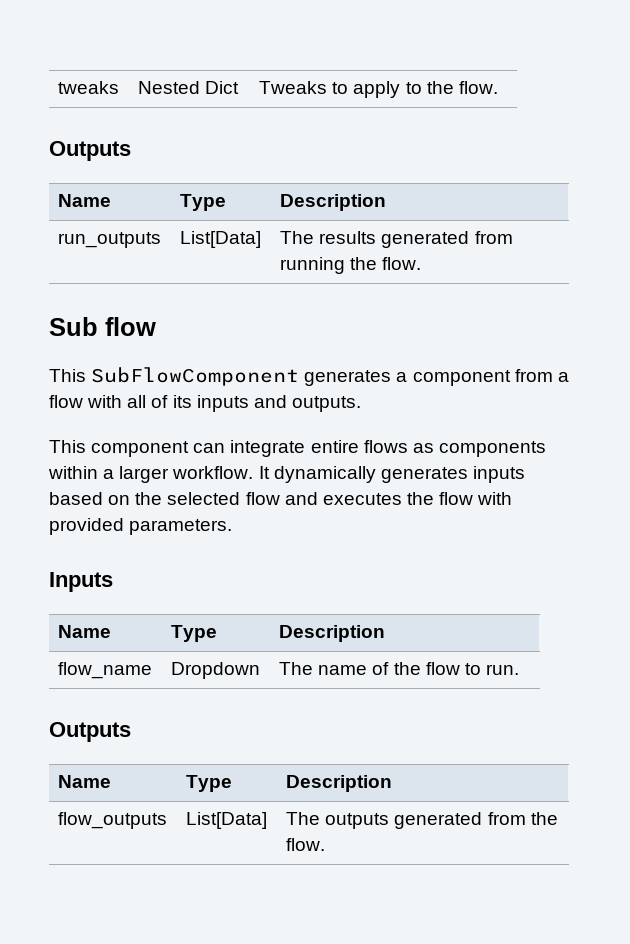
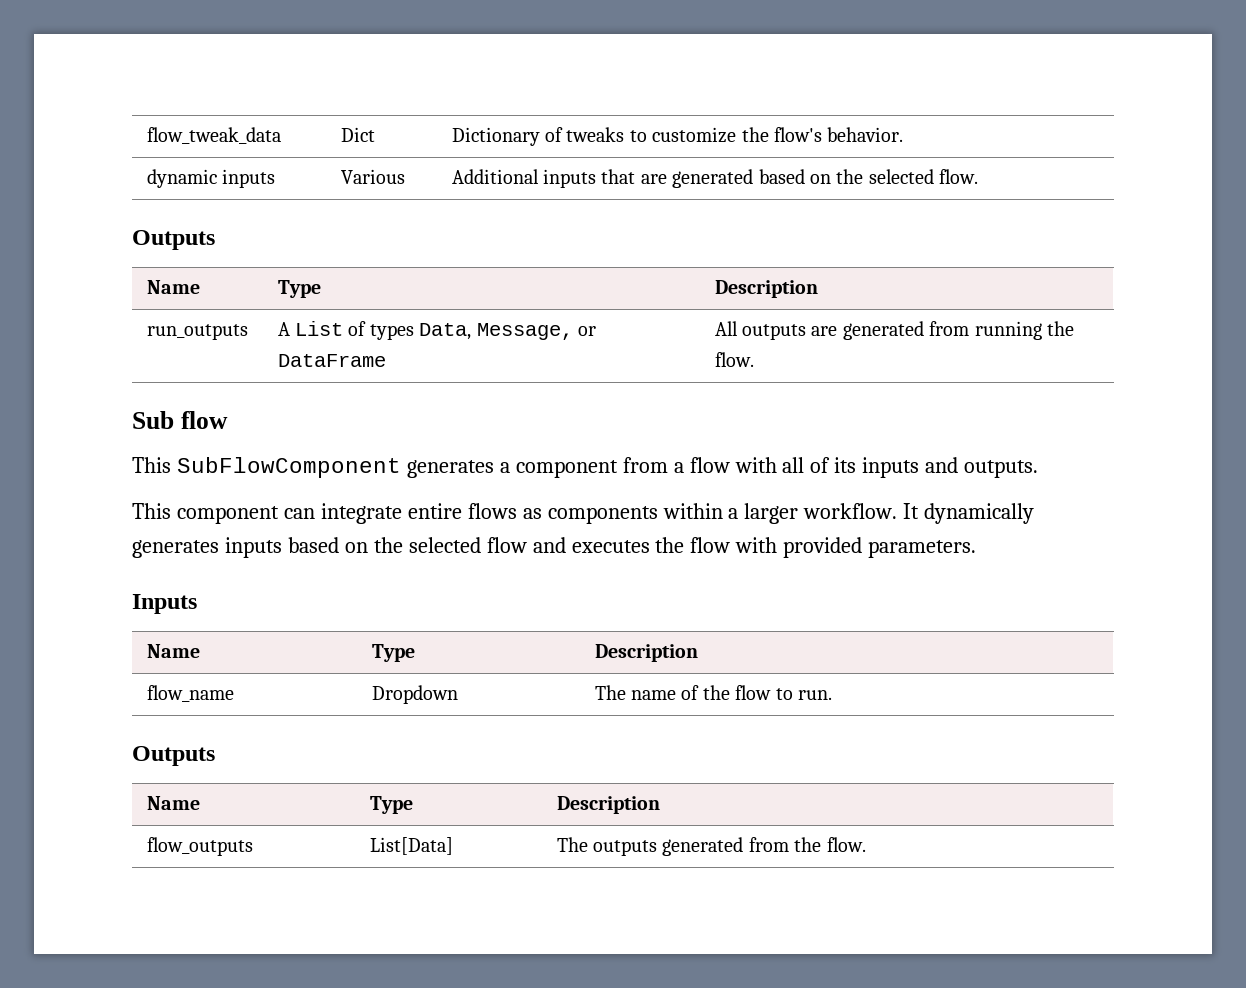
- tweaks | Nested Dict | Tweaks to apply to the flow.
+ flow_tweak_data | Dict | Dictionary of tweaks to customize the flow's behavior.
+ dynamic inputs | Various | Additional inputs that are generated based on the selected flow.
- run_outputs | List[Data] | The results generated from running the flow.
+ run_outputs | A List of types Data, Message, or DataFrame | All outputs are generated from running the flow.

